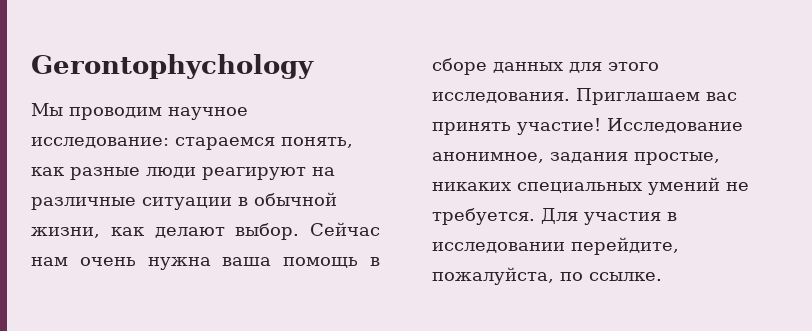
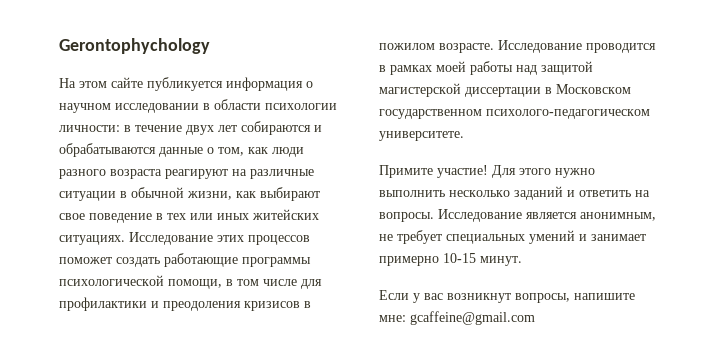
- Мы проводим научное исследование: стараемся понять, как разные люди реагируют на различные ситуации в обычной жизни, как делают выбор. Сейчас нам очень нужна ваша помощь в сборе данных для этого исследования. Приглашаем вас принять участие! Исследование анонимное, задания простые, никаких специальных умений не требуется. Для участия в исследовании перейдите, пожалуйста, по ссылке.
+ На этом сайте публикуется информация о научном исследовании в области психологии личности: в течение двух лет собираются и обрабатываются данные о том, как люди разного возраста реагируют на различные ситуации в обычной жизни, как выбирают свое поведение в тех или иных житейских ситуациях. Исследование этих процессов поможет создать работающие программы психологической помощи, в том числе для профилактики и преодоления кризисов в пожилом возрасте. Исследование проводится в рамках моей работы над защитой магистерской диссертации в Московском государственном психолого-педагогическом университете.
+ Примите участие! Для этого нужно выполнить несколько заданий и ответить на вопросы. Исследование является анонимным, не требует специальных умений и занимает примерно 10-15 минут.
+ Если у вас возникнут вопросы, напишите мне: gcaffeine@gmail.com

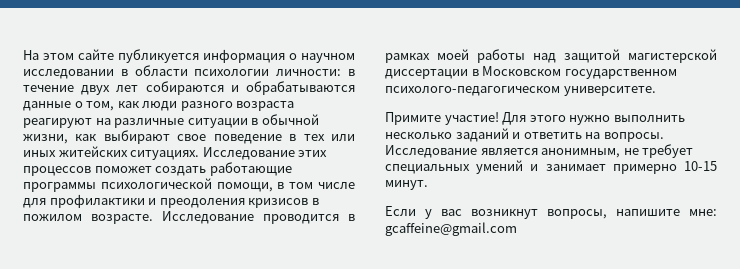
- Gerontophychology

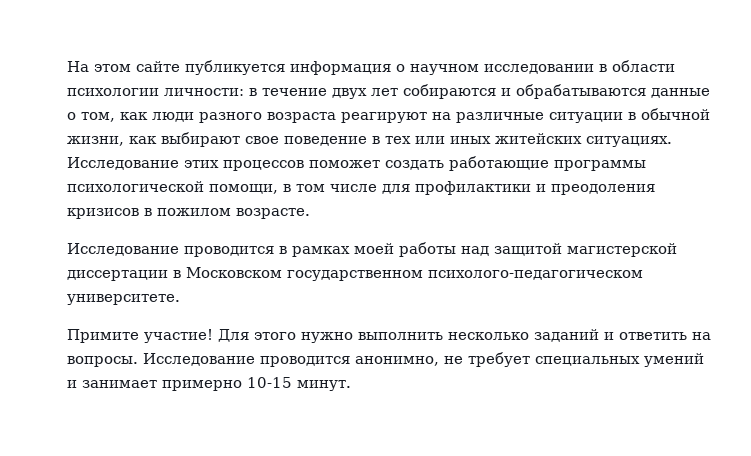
- Исследование этих процессов поможет создать работающие программы психологической помощи, в том числе для профилактики и преодоления кризисов в пожилом возрасте. Исследование проводится в рамках моей работы над защитой магистерской диссертации в Московском государственном психолого-педагогическом университете.
+ Исследование этих процессов поможет создать работающие программы психологической помощи, в том числе для профилактики и преодоления кризисов в пожилом возрасте.
+ Исследование проводится в рамках моей работы над защитой магистерской диссертации в Московском государственном психолого-педагогическом университете.
- Исследование является анонимным, не требует специальных умений и занимает примерно 10-15 минут.
+ Исследование проводится анонимно, не требует специальных умений и занимает примерно 10-15 минут.
- Если у вас возникнут вопросы, напишите мне: gcaffeine@gmail.com

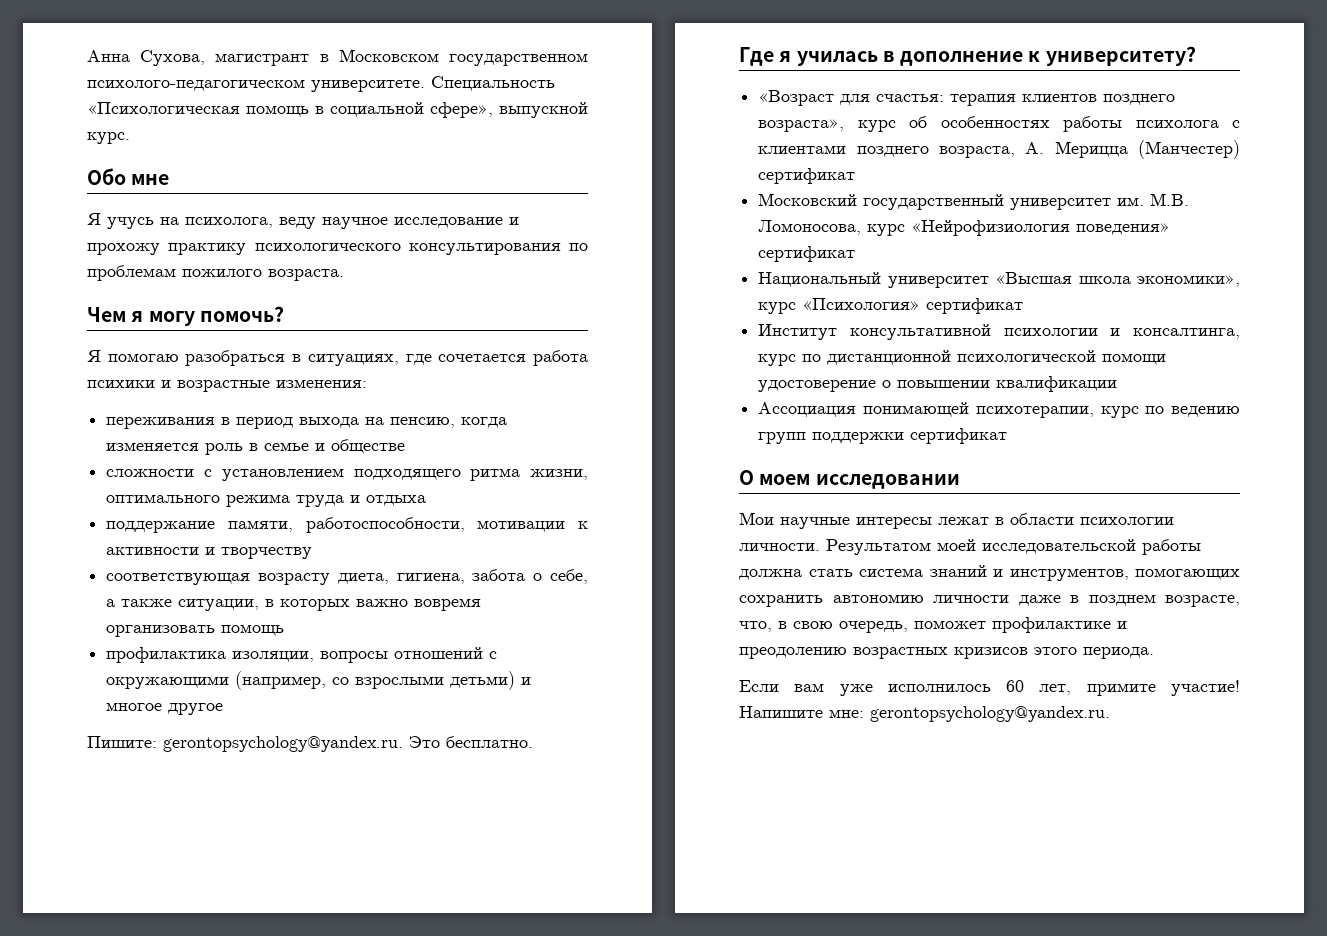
- На этом сайте публикуется информация о научном исследовании в области психологии личности: в течение двух лет собираются и обрабатываются данные о том, как люди разного возраста реагируют на различные ситуации в обычной жизни, как выбирают свое поведение в тех или иных житейских ситуациях. Исследование этих процессов поможет создать работающие программы психологической помощи, в том числе для профилактики и преодоления кризисов в пожилом возрасте.
- Исследование проводится в рамках моей работы над защитой магистерской диссертации в Московском государственном психолого-педагогическом университете.
- Примите участие! Для этого нужно выполнить несколько заданий и ответить на вопросы. Исследование проводится анонимно, не требует специальных умений и занимает примерно 10-15 минут.
+ Анна Сухова, магистрант в Московском государственном психолого-педагогическом университете. Специальность «Психологическая помощь в социальной сфере», выпускной курс.
+ Обо мне
+ Я учусь на психолога, веду научное исследование и прохожу практику психологического консультирования по проблемам пожилого возраста.
+ Чем я могу помочь?
+ Я помогаю разобраться в ситуациях, где сочетается работа психики и возрастные изменения:
+ переживания в период выхода на пенсию, когда изменяется роль в семье и обществе
+ сложности с установлением подходящего ритма жизни, оптимального режима труда и отдыха
+ поддержание памяти, работоспособности, мотивации к активности и творчеству
+ соответствующая возрасту диета, гигиена, забота о себе, а также ситуации, в которых важно вовремя организовать помощь
+ профилактика изоляции, вопросы отношений с окружающими (например, со взрослыми детьми) и многое другое
+ Пишите: gerontopsychology@yandex.ru. Это бесплатно.
+ Где я училась в дополнение к университету?
+ «Возраст для счастья: терапия клиентов позднего возраста», курс об особенностях работы психолога с клиентами позднего возраста, А. Мерицца (Манчестер) сертификат
+ Московский государственный университет им. М.В. Ломоносова, курс «Нейрофизиология поведения» сертификат
+ Национальный университет «Высшая школа экономики», курс «Психология» сертификат
+ Институт консультативной психологии и консалтинга, курс по дистанционной психологической помощи удостоверение о повышении квалификации
+ Ассоциация понимающей психотерапии, курс по ведению групп поддержки сертификат
+ О моем исследовании
+ Мои научные интересы лежат в области психологии личности. Результатом моей исследовательской работы должна стать система знаний и инструментов, помогающих сохранить автономию личности даже в позднем возрасте, что, в свою очередь, поможет профилактике и преодолению возрастных кризисов этого периода.
+ Если вам уже исполнилось 60 лет, примите участие! Напишите мне: gerontopsychology@yandex.ru.

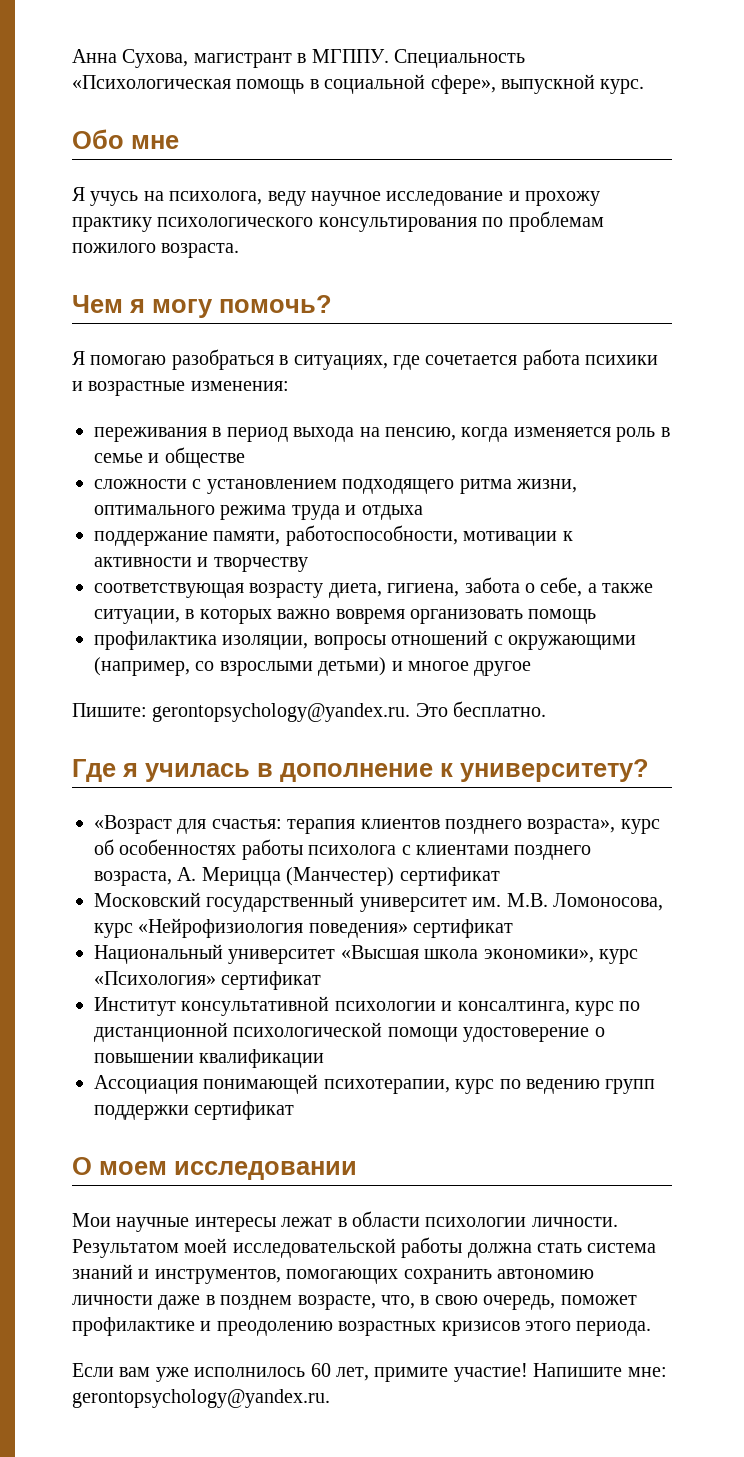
- Анна Сухова, магистрант в Московском государственном психолого-педагогическом университете.
+ Анна Сухова, магистрант в МГППУ.

